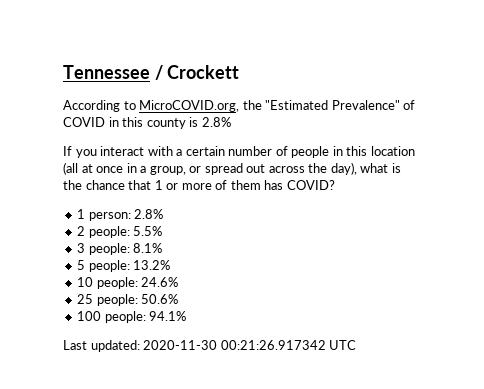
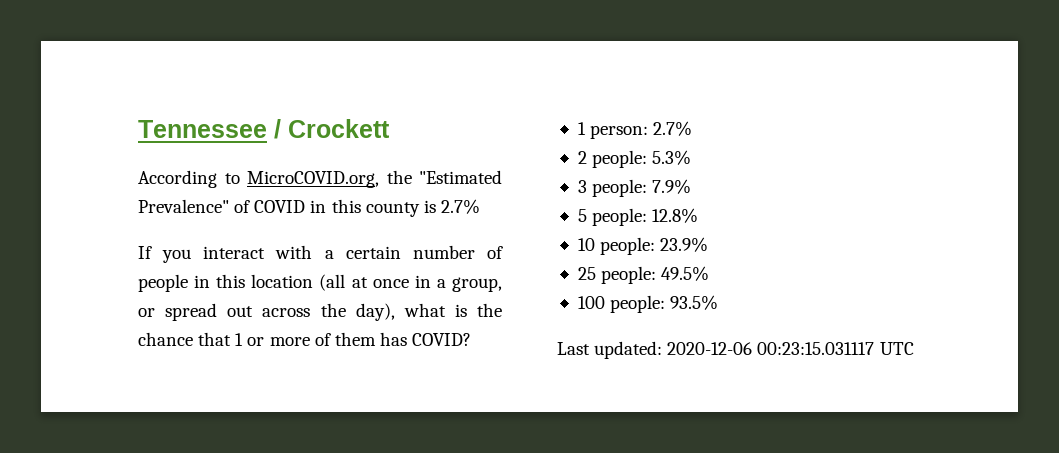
- According to MicroCOVID.org, the "Estimated Prevalence" of COVID in this county is 2.8%
+ According to MicroCOVID.org, the "Estimated Prevalence" of COVID in this county is 2.7%
- 1 person: 2.8%
+ 1 person: 2.7%
- 2 people: 5.5%
+ 2 people: 5.3%
- 3 people: 8.1%
+ 3 people: 7.9%
- 5 people: 13.2%
+ 5 people: 12.8%
- 10 people: 24.6%
+ 10 people: 23.9%
- 25 people: 50.6%
+ 25 people: 49.5%
- 100 people: 94.1%
+ 100 people: 93.5%
- Last updated: 2020-11-30 00:21:26.917342 UTC
+ Last updated: 2020-12-06 00:23:15.031117 UTC

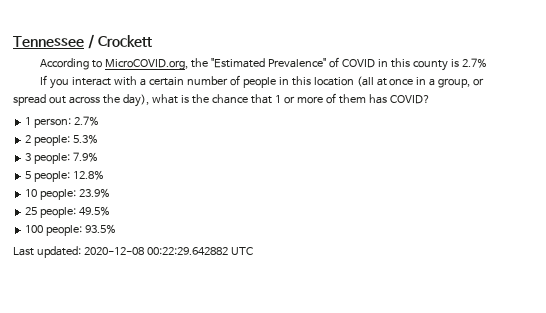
- Last updated: 2020-12-06 00:23:15.031117 UTC
+ Last updated: 2020-12-08 00:22:29.642882 UTC

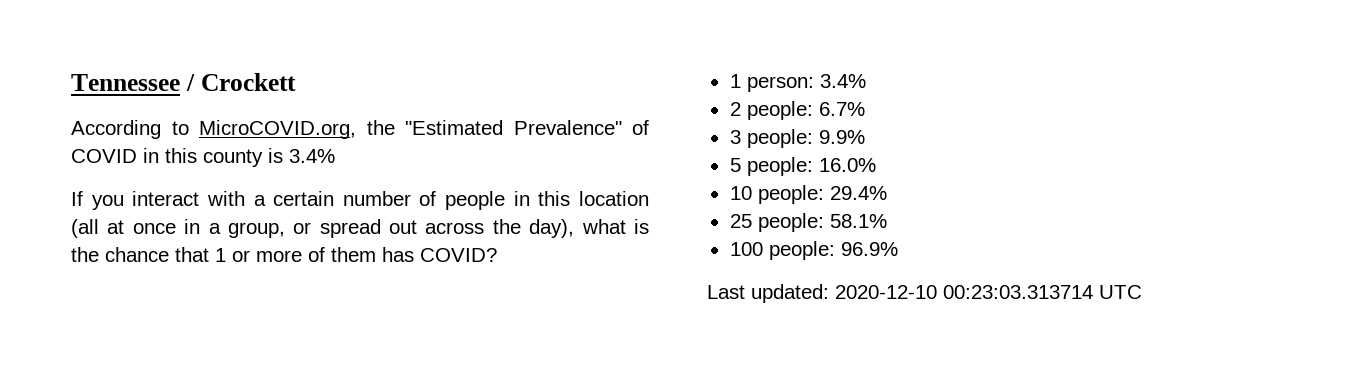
- According to MicroCOVID.org, the "Estimated Prevalence" of COVID in this county is 2.7%
+ According to MicroCOVID.org, the "Estimated Prevalence" of COVID in this county is 3.4%
- 1 person: 2.7%
+ 1 person: 3.4%
- 2 people: 5.3%
+ 2 people: 6.7%
- 3 people: 7.9%
+ 3 people: 9.9%
- 5 people: 12.8%
+ 5 people: 16.0%
- 10 people: 23.9%
+ 10 people: 29.4%
- 25 people: 49.5%
+ 25 people: 58.1%
- 100 people: 93.5%
+ 100 people: 96.9%
- Last updated: 2020-12-08 00:22:29.642882 UTC
+ Last updated: 2020-12-10 00:23:03.313714 UTC

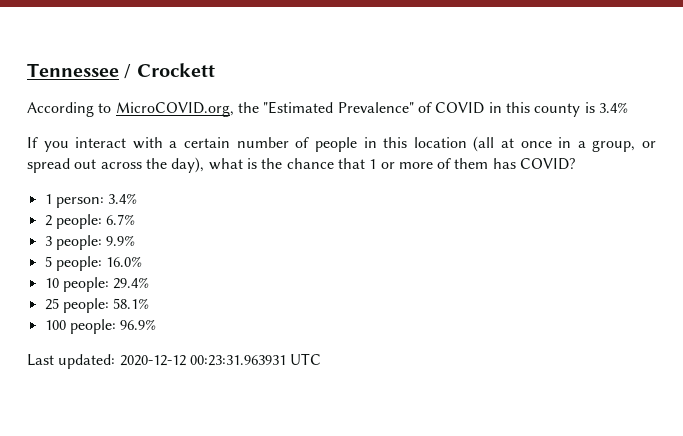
- Last updated: 2020-12-10 00:23:03.313714 UTC
+ Last updated: 2020-12-12 00:23:31.963931 UTC

